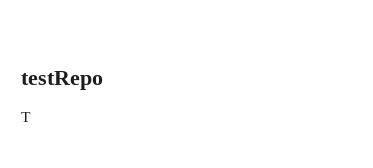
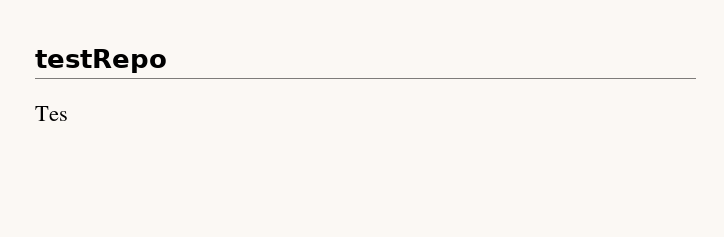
- T
+ Tes

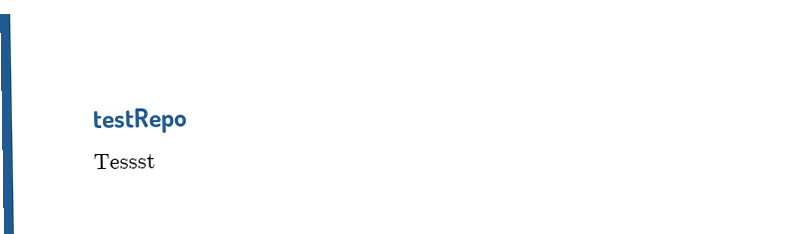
- Tes
+ Tessst

